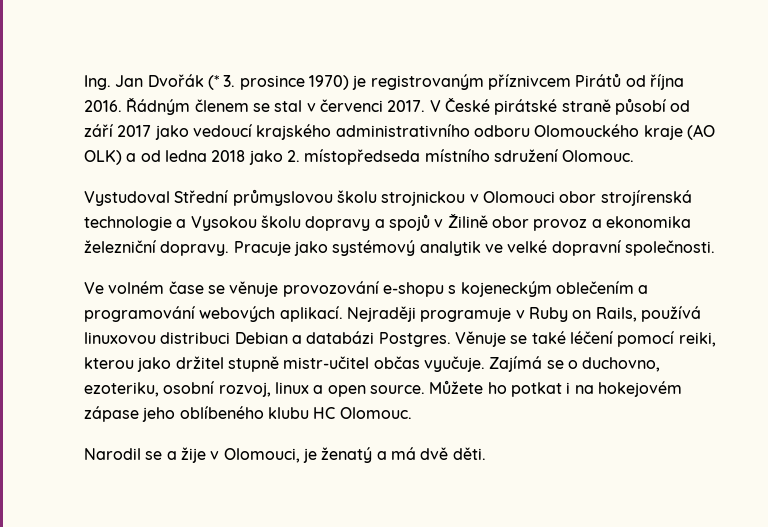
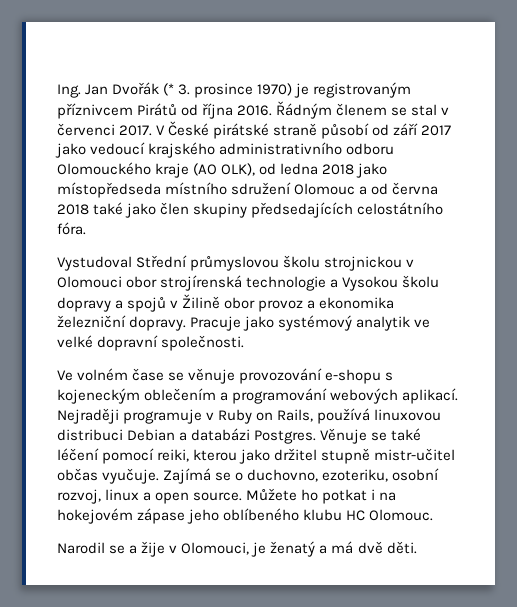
- V České pirátské straně působí od září 2017 jako vedoucí krajského administrativního odboru Olomouckého kraje (AO OLK) a od ledna 2018 jako 2. místopředseda místního sdružení Olomouc.
+ V České pirátské straně působí od září 2017 jako vedoucí krajského administrativního odboru Olomouckého kraje (AO OLK), od ledna 2018 jako místopředseda místního sdružení Olomouc a od června 2018 také jako člen skupiny předsedajících celostátního fóra.

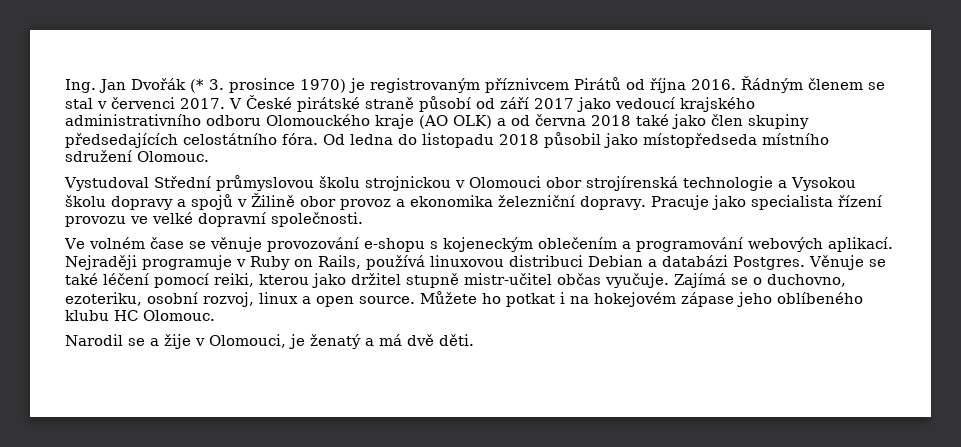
- V České pirátské straně působí od září 2017 jako vedoucí krajského administrativního odboru Olomouckého kraje (AO OLK), od ledna 2018 jako místopředseda místního sdružení Olomouc a od června 2018 také jako člen skupiny předsedajících celostátního fóra.
+ V České pirátské straně působí od září 2017 jako vedoucí krajského administrativního odboru Olomouckého kraje (AO OLK) a od června 2018 také jako člen skupiny předsedajících celostátního fóra. Od ledna do listopadu 2018 působil jako místopředseda místního sdružení Olomouc.
- Pracuje jako systémový analytik ve velké dopravní společnosti.
+ Pracuje jako specialista řízení provozu ve velké dopravní společnosti.

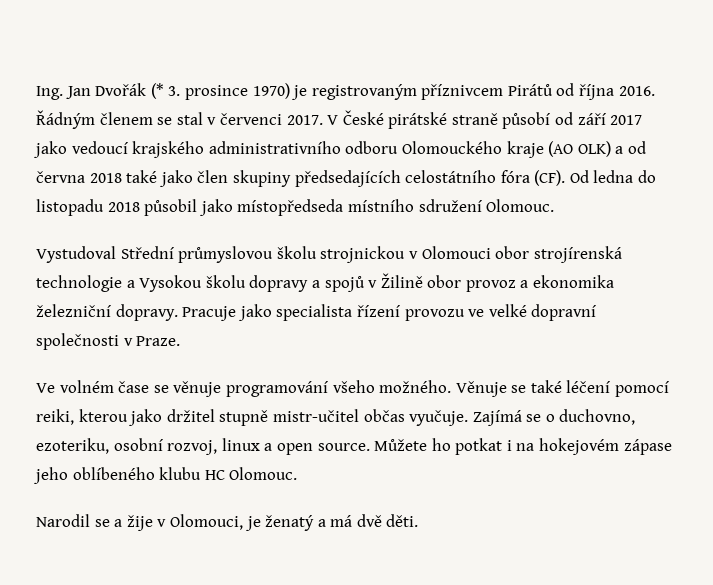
- V České pirátské straně působí od září 2017 jako vedoucí krajského administrativního odboru Olomouckého kraje (AO OLK) a od června 2018 také jako člen skupiny předsedajících celostátního fóra. Od ledna do listopadu 2018 působil jako místopředseda místního sdružení Olomouc.
+ V České pirátské straně působí od září 2017 jako vedoucí krajského administrativního odboru Olomouckého kraje (AO OLK) a od června 2018 také jako člen skupiny předsedajících celostátního fóra (CF). Od ledna do listopadu 2018 působil jako místopředseda místního sdružení Olomouc.
- Pracuje jako specialista řízení provozu ve velké dopravní společnosti.
+ Pracuje jako specialista řízení provozu ve velké dopravní společnosti v Praze.
- Ve volném čase se věnuje provozování e-shopu s kojeneckým oblečením a programování webových aplikací. Nejraději programuje v Ruby on Rails, používá linuxovou distribuci Debian a databázi Postgres.
+ Ve volném čase se věnuje programování všeho možného.

